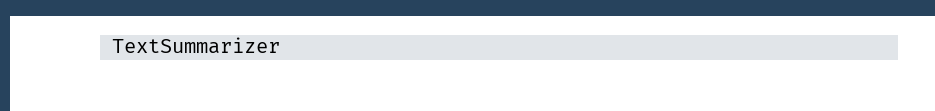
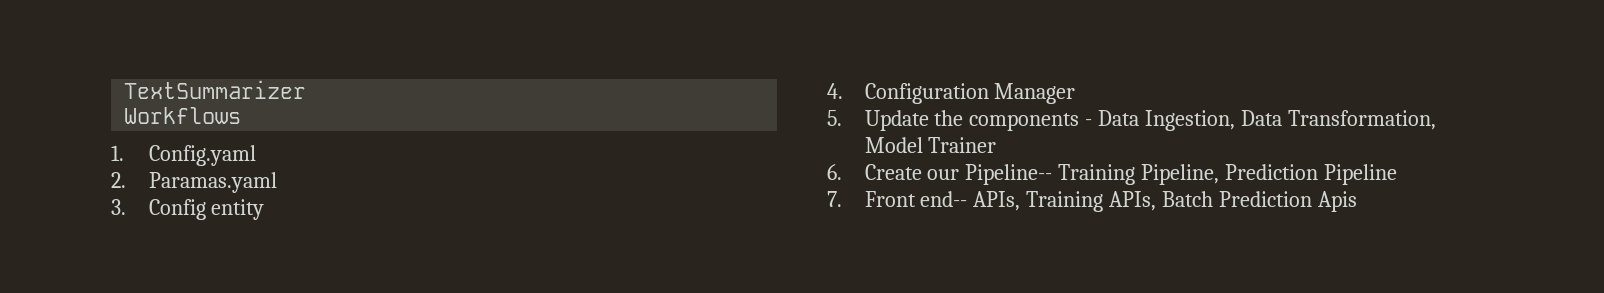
+ Workflows
+ 1. Config.yaml
+ 2. Paramas.yaml
+ 3. Config entity
+ 4. Configuration Manager
+ 5. Update the components - Data Ingestion, Data Transformation, Model Trainer
+ 6. Create our Pipeline-- Training Pipeline, Prediction Pipeline
+ 7. Front end-- APIs, Training APIs, Batch Prediction Apis

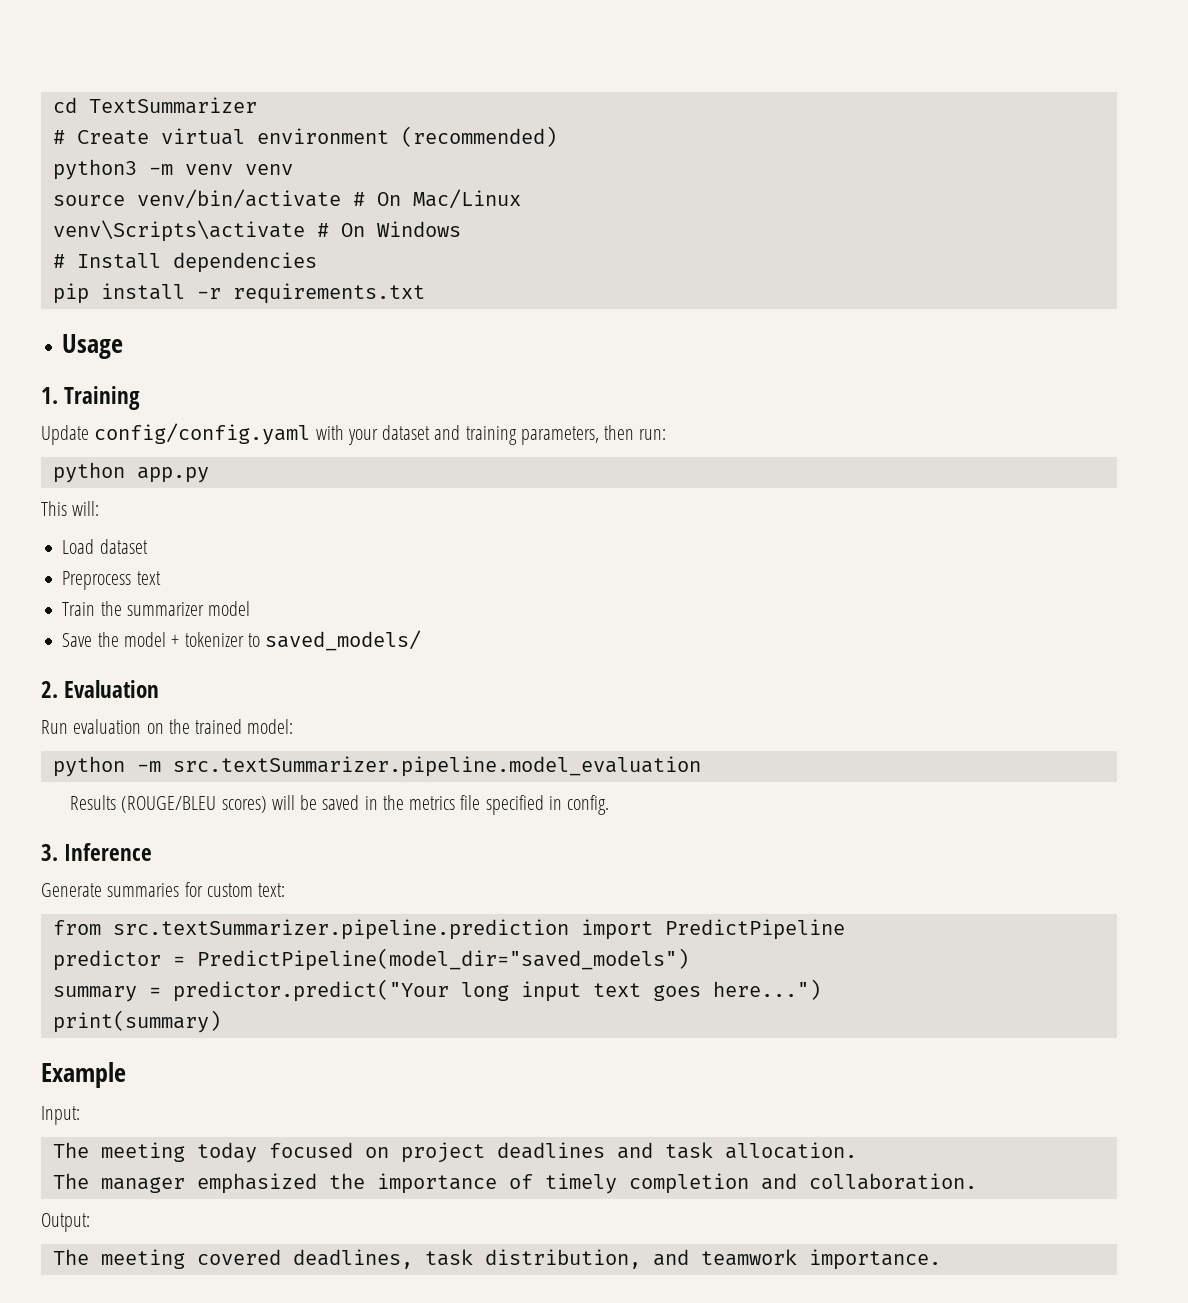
- TextSummarizer
+ cd TextSummarizer
- Workflows
- 1. Config.yaml
- 2. Paramas.yaml
- 3. Config entity
- 4. Configuration Manager
- 5. Update the components - Data Ingestion, Data Transformation, Model Trainer
- 6. Create our Pipeline-- Training Pipeline, Prediction Pipeline
- 7. Front end-- APIs, Training APIs, Batch Prediction Apis
+ # Create virtual environment (recommended)
+ python3 -m venv venv
+ source venv/bin/activate # On Mac/Linux
+ venv\Scripts\activate # On Windows
+ # Install dependencies
+ pip install -r requirements.txt
+ Usage
+ 1. Training
+ Update config/config.yaml with your dataset and training parameters, then run:
+ python app.py
+ This will:
+ Load dataset
+ Preprocess text
+ Train the summarizer model
+ Save the model + tokenizer to saved_models/
+ 2. Evaluation
+ Run evaluation on the trained model:
+ python -m src.textSummarizer.pipeline.model_evaluation
+ Results (ROUGE/BLEU scores) will be saved in the metrics file specified in config.
+ 3. Inference
+ Generate summaries for custom text:
+ from src.textSummarizer.pipeline.prediction import PredictPipeline
+ predictor = PredictPipeline(model_dir="saved_models")
+ summary = predictor.predict("Your long input text goes here...")
+ print(summary)
+ Example
+ Input:
+ The meeting today focused on project deadlines and task allocation.
+ The manager emphasized the importance of timely completion and collaboration.
+ Output:
+ The meeting covered deadlines, task distribution, and teamwork importance.

